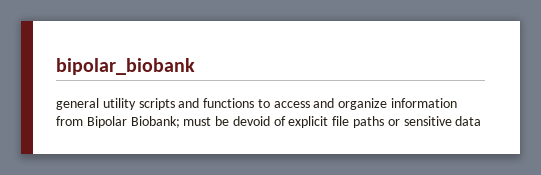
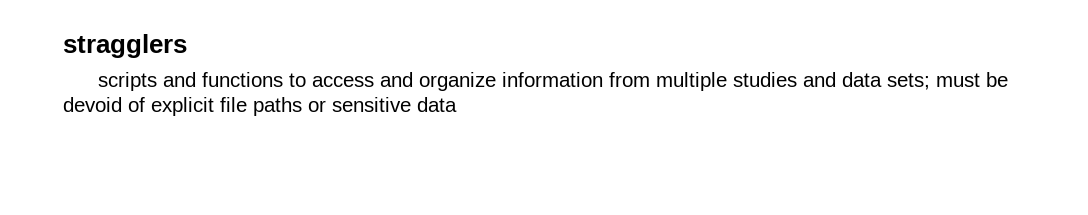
- bipolar_biobank
- general utility scripts and functions to access and organize information from Bipolar Biobank; must be devoid of explicit file paths or sensitive data
+ stragglers
+ scripts and functions to access and organize information from multiple studies and data sets; must be devoid of explicit file paths or sensitive data

